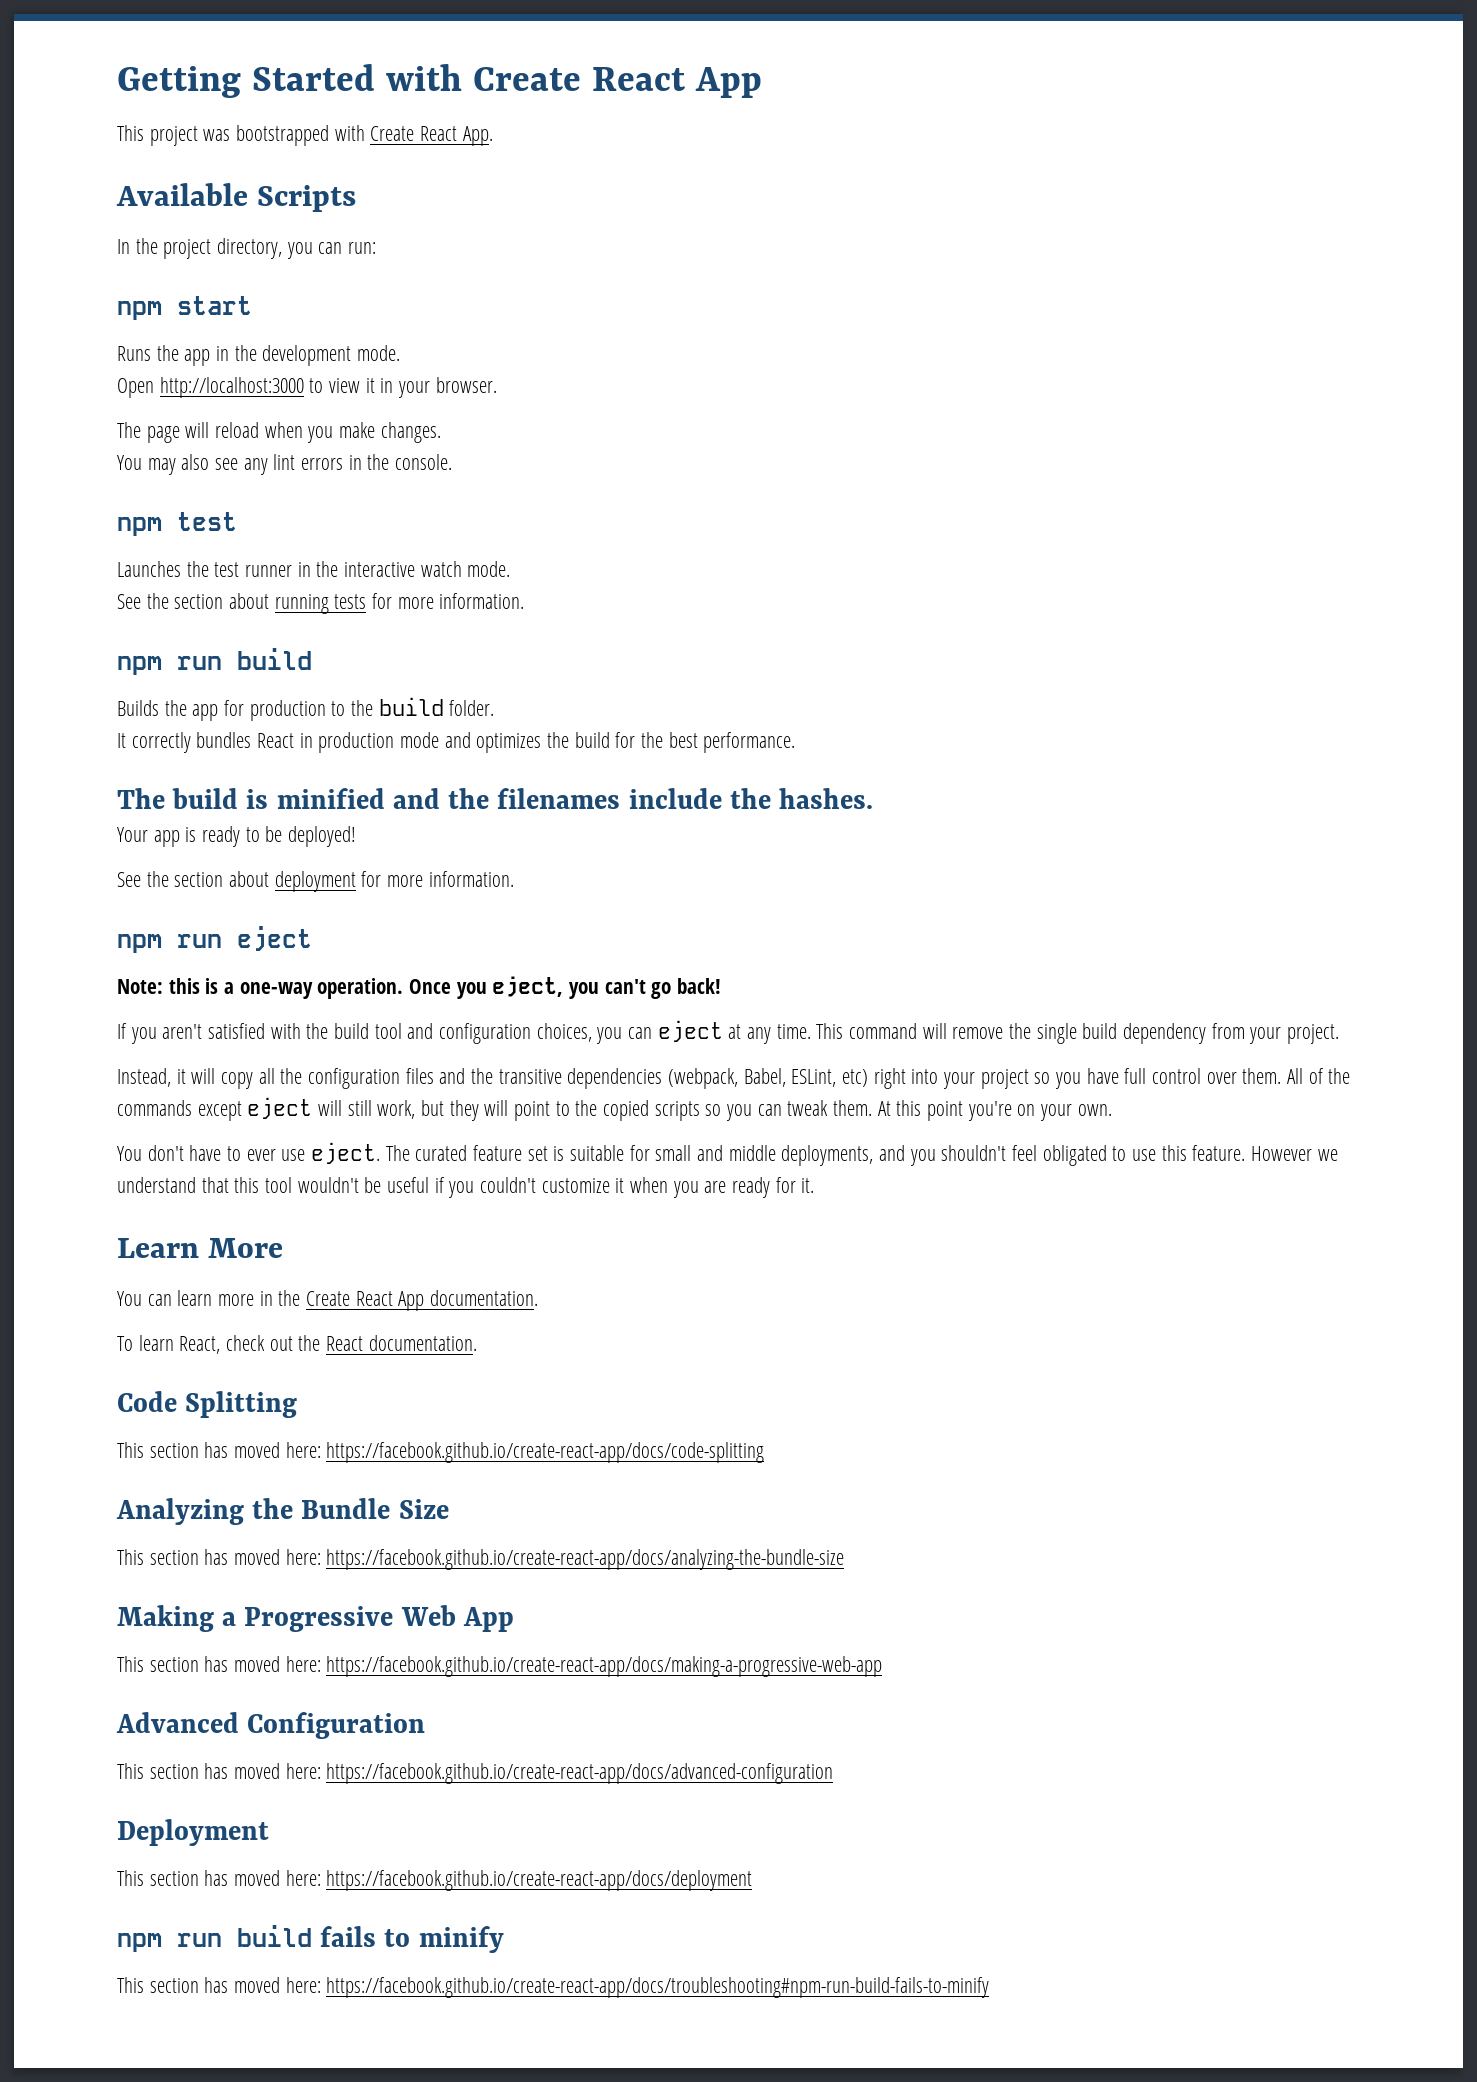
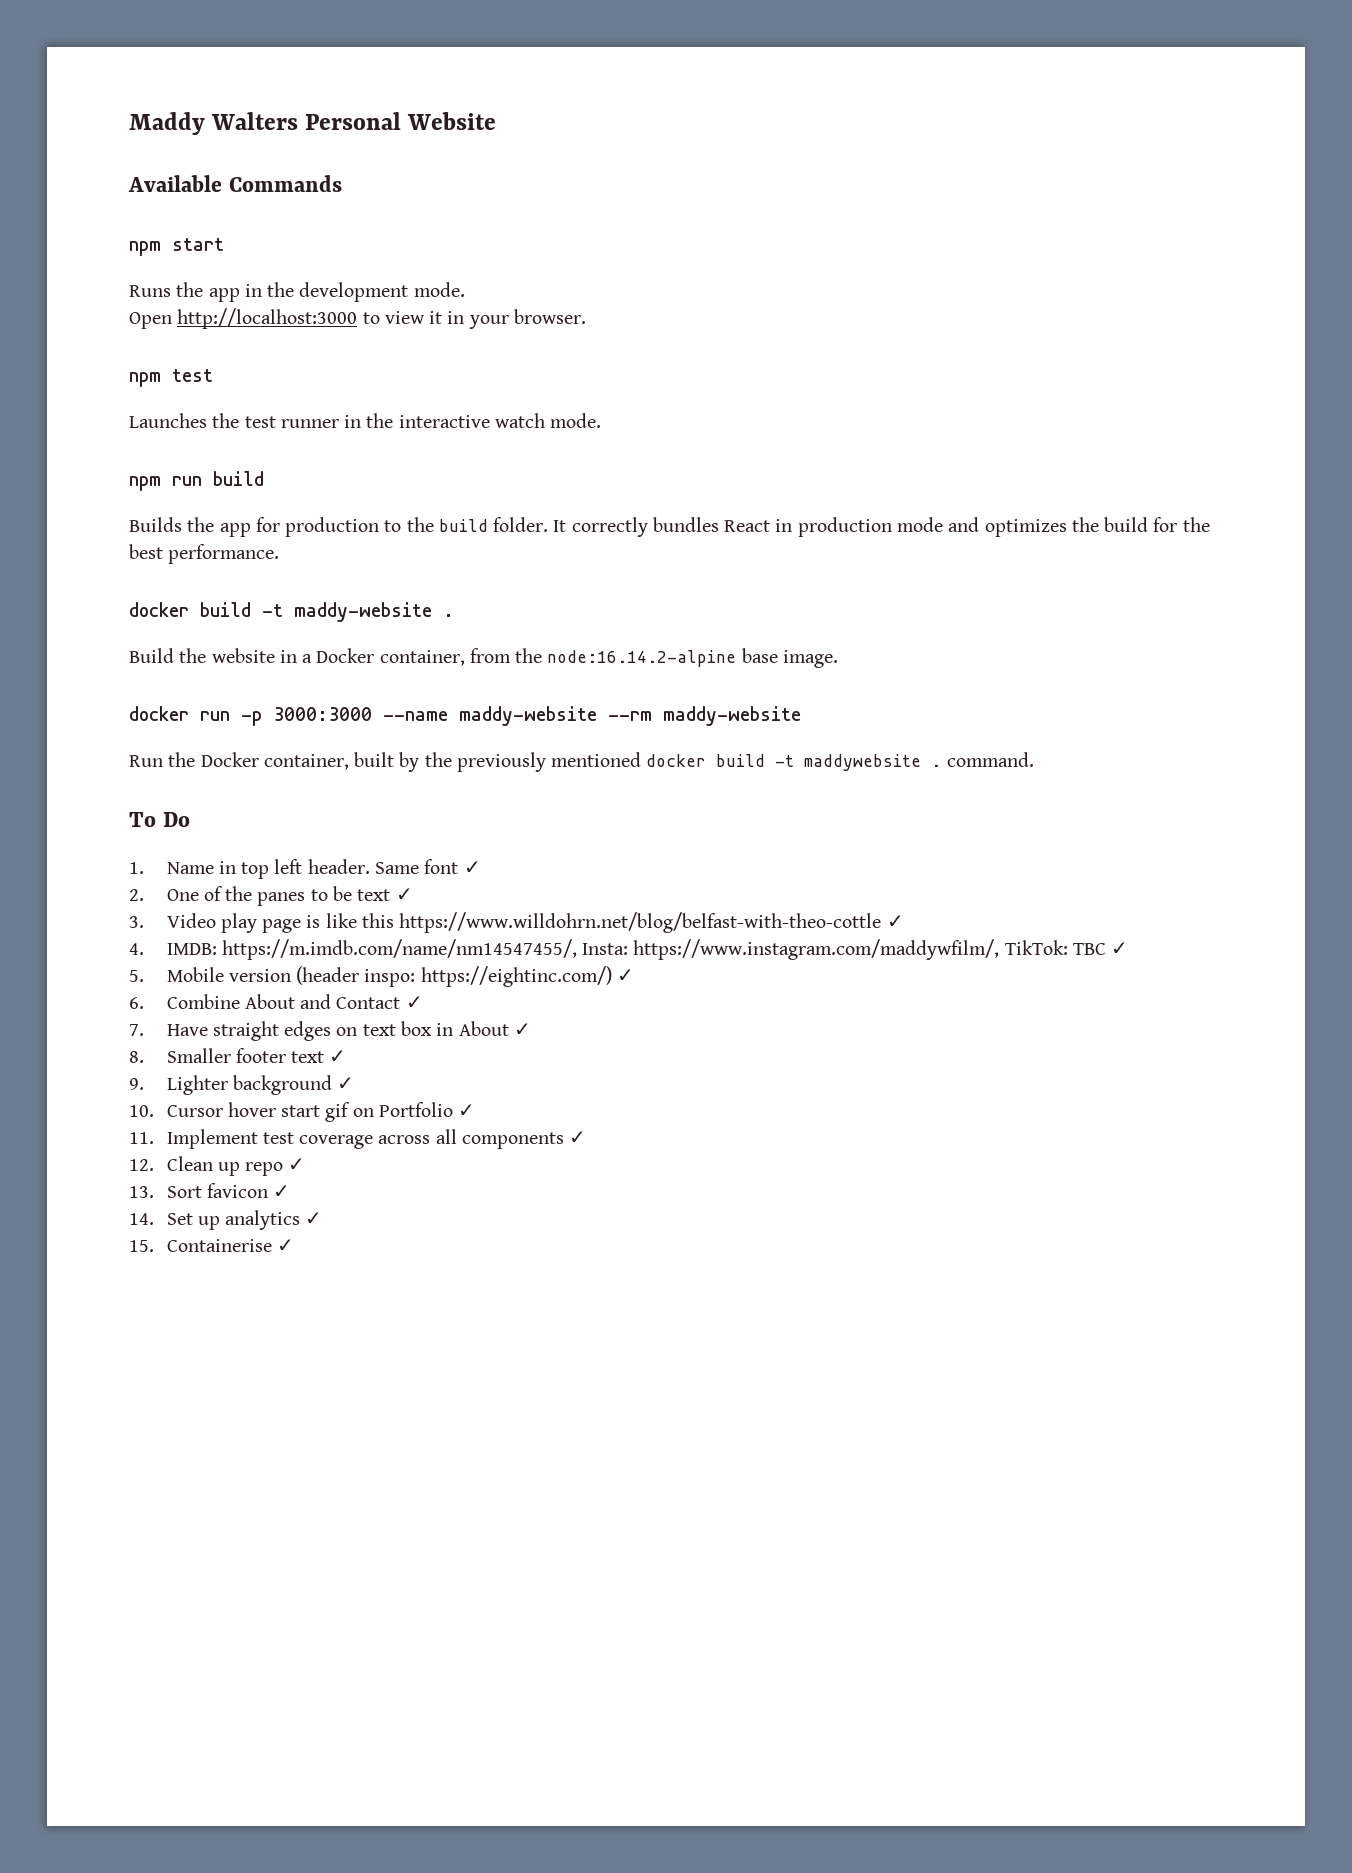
- Getting Started with Create React App
- This project was bootstrapped with Create React App.
- Available Scripts
- In the project directory, you can run:
+ Maddy Walters Personal Website
+ Available Commands
- The page will reload when you make changes.
- You may also see any lint errors in the console.
- See the section about running tests for more information.
- Builds the app for production to the build folder.
- It correctly bundles React in production mode and optimizes the build for the best performance.
+ Builds the app for production to the build folder. It correctly bundles React in production mode and optimizes the build for the best performance.
- The build is minified and the filenames include the hashes.
- Your app is ready to be deployed!
- See the section about deployment for more information.
- npm run eject
- Note: this is a one-way operation. Once you eject, you can't go back!
- If you aren't satisfied with the build tool and configuration choices, you can eject at any time. This command will remove the single build dependency from your project.
- Instead, it will copy all the configuration files and the transitive dependencies (webpack, Babel, ESLint, etc) right into your project so you have full control over them. All of the commands except eject will still work, but they will point to the copied scripts so you can tweak them. At this point you're on your own.
- You don't have to ever use eject. The curated feature set is suitable for small and middle deployments, and you shouldn't feel obligated to use this feature. However we understand that this tool wouldn't be useful if you couldn't customize it when you are ready for it.
- Learn More
- You can learn more in the Create React App documentation.
- To learn React, check out the React documentation.
- Code Splitting
- This section has moved here: https://facebook.github.io/create-react-app/docs/code-splitting
- Analyzing the Bundle Size
- This section has moved here: https://facebook.github.io/create-react-app/docs/analyzing-the-bundle-size
- Making a Progressive Web App
- This section has moved here: https://facebook.github.io/create-react-app/docs/making-a-progressive-web-app
- Advanced Configuration
- This section has moved here: https://facebook.github.io/create-react-app/docs/advanced-configuration
- Deployment
- This section has moved here: https://facebook.github.io/create-react-app/docs/deployment
- npm run build fails to minify
- This section has moved here: https://facebook.github.io/create-react-app/docs/troubleshooting#npm-run-build-fails-to-minify
+ docker build -t maddy-website .
+ Build the website in a Docker container, from the node:16.14.2-alpine base image.
+ docker run -p 3000:3000 --name maddy-website --rm maddy-website
+ Run the Docker container, built by the previously mentioned docker build -t maddywebsite . command.
+ To Do
+ 1. Name in top left header. Same font ✓
+ 2. One of the panes to be text ✓
+ 3. Video play page is like this https://www.willdohrn.net/blog/belfast-with-theo-cottle ✓
+ 4. IMDB: https://m.imdb.com/name/nm14547455/, Insta: https://www.instagram.com/maddywfilm/, TikTok: TBC ✓
+ 5. Mobile version (header inspo: https://eightinc.com/) ✓
+ 6. Combine About and Contact ✓
+ 7. Have straight edges on text box in About ✓
+ 8. Smaller footer text ✓
+ 9. Lighter background ✓
+ 10. Cursor hover start gif on Portfolio ✓
+ 11. Implement test coverage across all components ✓
+ 12. Clean up repo ✓
+ 13. Sort favicon ✓
+ 14. Set up analytics ✓
+ 15. Containerise ✓

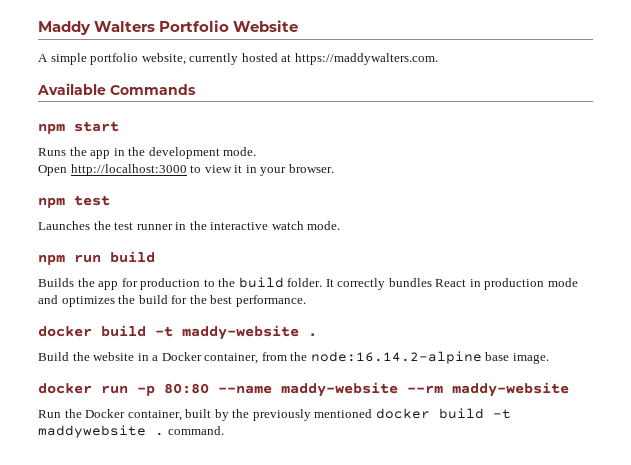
- Maddy Walters Personal Website
+ Maddy Walters Portfolio Website
+ A simple portfolio website, currently hosted at https://maddywalters.com.
- docker run -p 3000:3000 --name maddy-website --rm maddy-website
+ docker run -p 80:80 --name maddy-website --rm maddy-website
- To Do
- 1. Name in top left header. Same font ✓
- 2. One of the panes to be text ✓
- 3. Video play page is like this https://www.willdohrn.net/blog/belfast-with-theo-cottle ✓
- 4. IMDB: https://m.imdb.com/name/nm14547455/, Insta: https://www.instagram.com/maddywfilm/, TikTok: TBC ✓
- 5. Mobile version (header inspo: https://eightinc.com/) ✓
- 6. Combine About and Contact ✓
- 7. Have straight edges on text box in About ✓
- 8. Smaller footer text ✓
- 9. Lighter background ✓
- 10. Cursor hover start gif on Portfolio ✓
- 11. Implement test coverage across all components ✓
- 12. Clean up repo ✓
- 13. Sort favicon ✓
- 14. Set up analytics ✓
- 15. Containerise ✓

